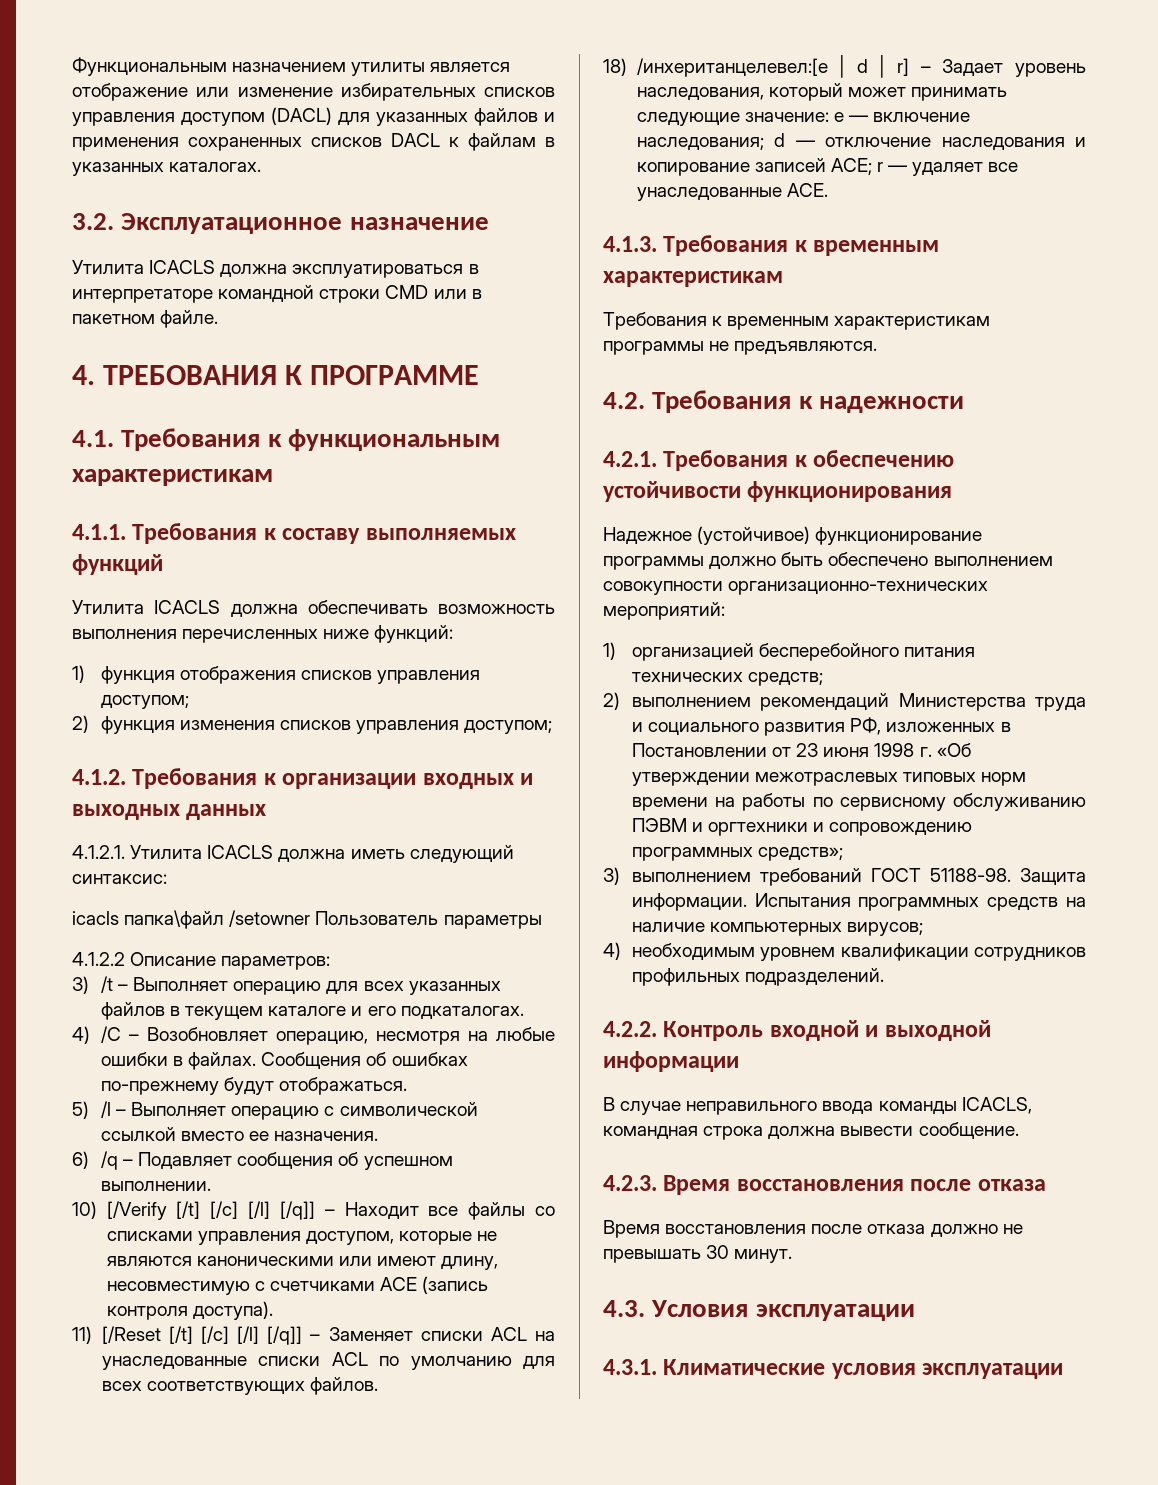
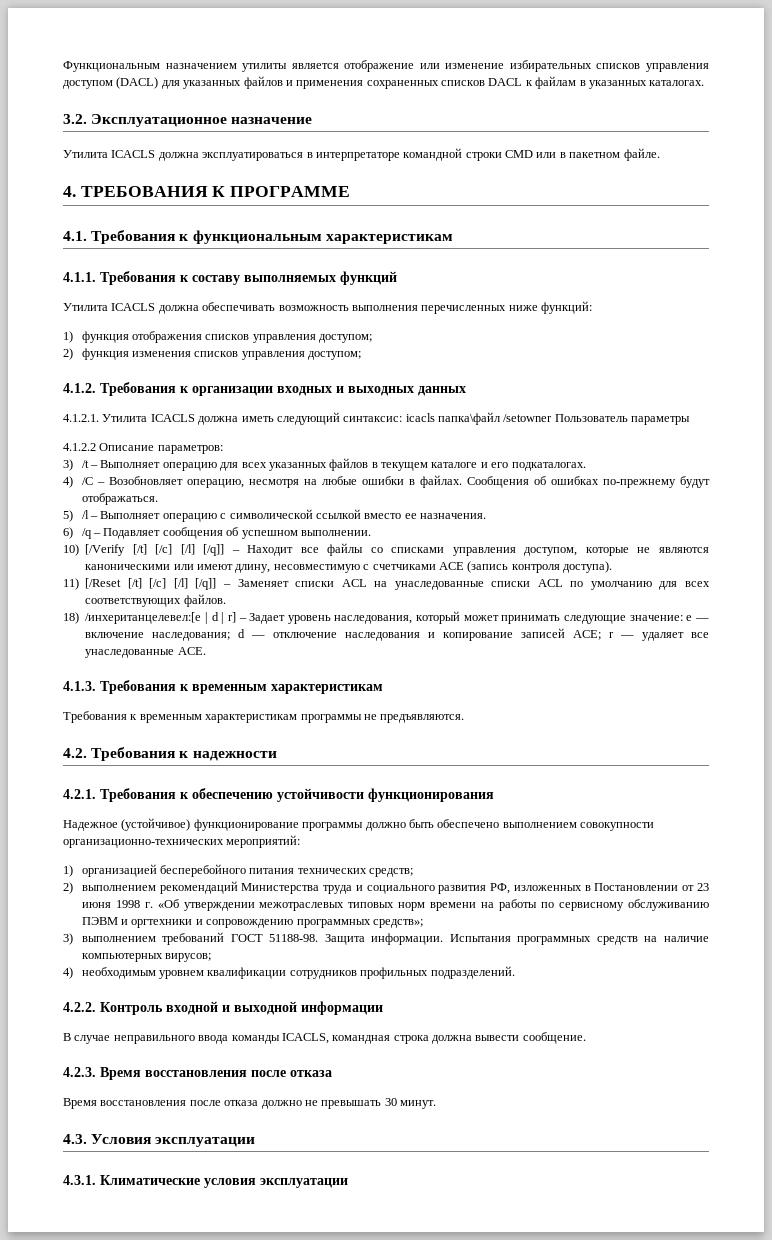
- 4.1.2.1. Утилита ICACLS должна иметь следующий синтаксис:
- icacls папка\файл /setowner Пользователь параметры
+ 4.1.2.1. Утилита ICACLS должна иметь следующий синтаксис: icacls папка\файл /setowner Пользователь параметры

